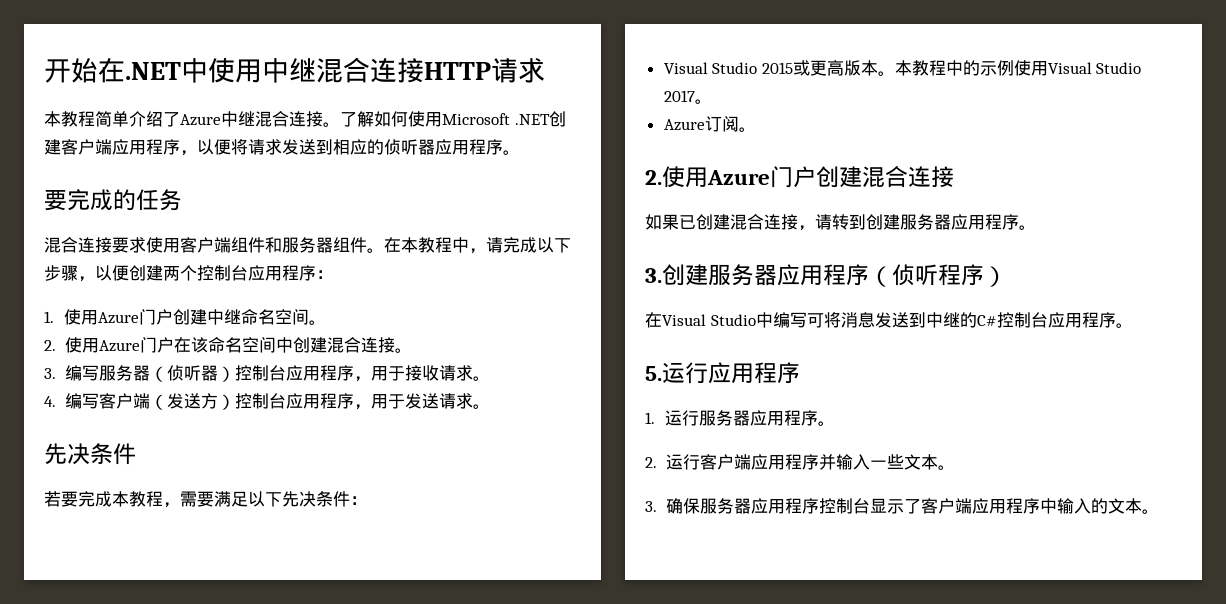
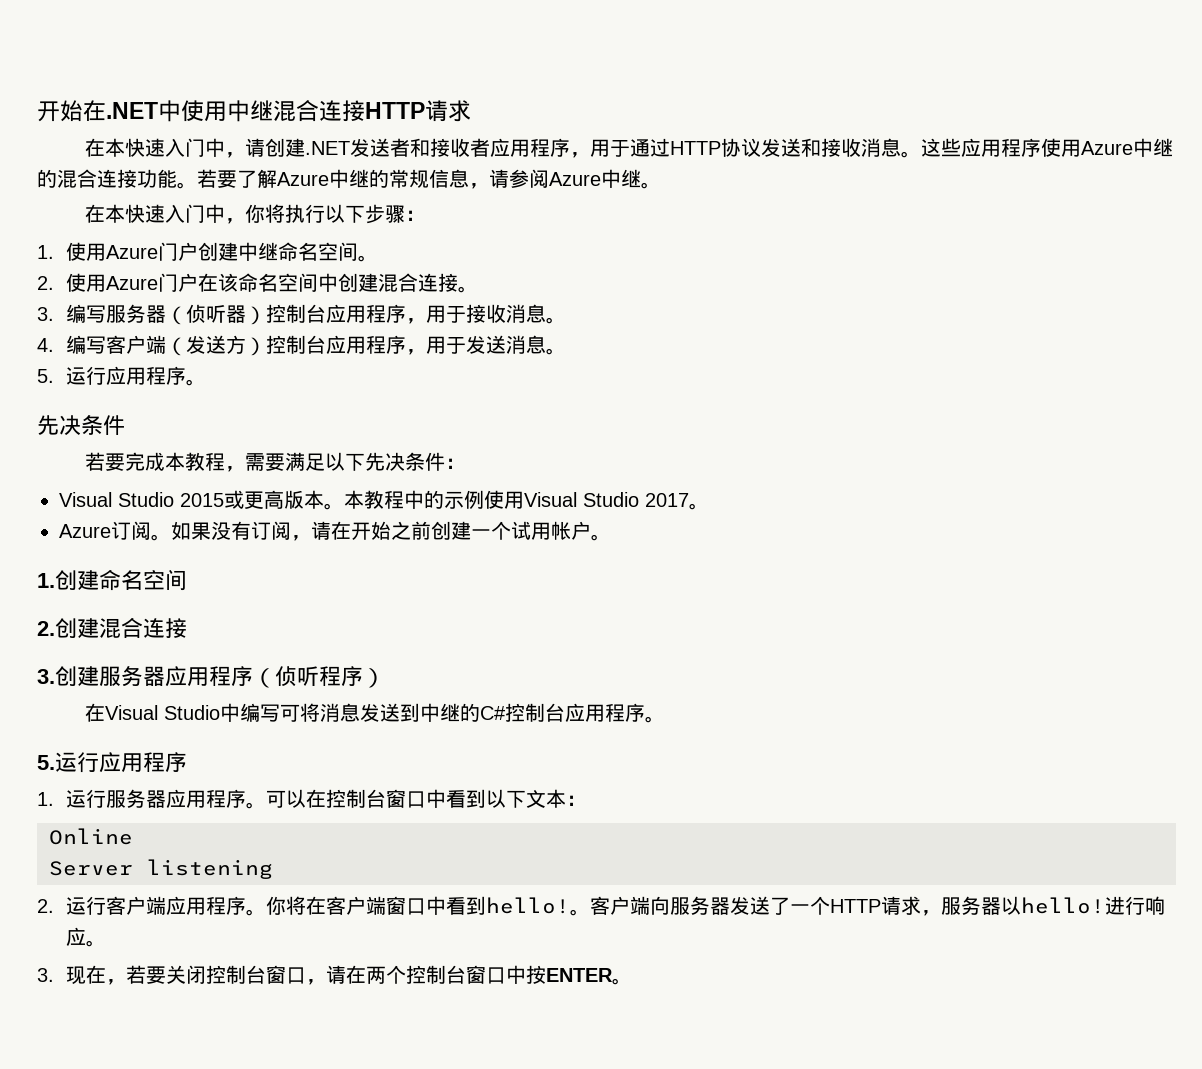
- 本教程简单介绍了Azure中继混合连接。了解如何使用Microsoft .NET创建客户端应用程序，以便将请求发送到相应的侦听器应用程序。
- 要完成的任务
- 混合连接要求使用客户端组件和服务器组件。在本教程中，请完成以下步骤，以便创建两个控制台应用程序：
+ 在本快速入门中，请创建.NET发送者和接收者应用程序，用于通过HTTP协议发送和接收消息。这些应用程序使用Azure中继的混合连接功能。若要了解Azure中继的常规信息，请参阅Azure中继。
+ 在本快速入门中，你将执行以下步骤：
- 3.编写服务器（侦听器）控制台应用程序，用于接收请求。
+ 3.编写服务器（侦听器）控制台应用程序，用于接收消息。
- 4.编写客户端（发送方）控制台应用程序，用于发送请求。
+ 4.编写客户端（发送方）控制台应用程序，用于发送消息。
+ 5.运行应用程序。
- Azure订阅。
- 2.使用Azure门户创建混合连接
- 如果已创建混合连接，请转到创建服务器应用程序。
+ Azure订阅。如果没有订阅，请在开始之前创建一个试用帐户。
+ 1.创建命名空间
+ 2.创建混合连接
+ 可以在控制台窗口中看到以下文本：
+ Online
+ Server listening
- 2.运行客户端应用程序并输入一些文本。
- 3.确保服务器应用程序控制台显示了客户端应用程序中输入的文本。
+ 2.运行客户端应用程序。你将在客户端窗口中看到hello!。客户端向服务器发送了一个HTTP请求，服务器以hello!进行响应。
+ 3.现在，若要关闭控制台窗口，请在两个控制台窗口中按ENTER。

